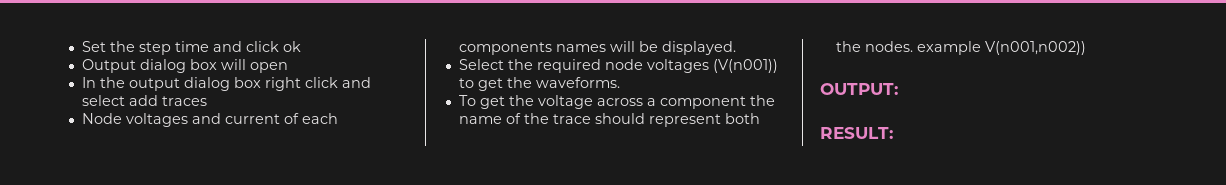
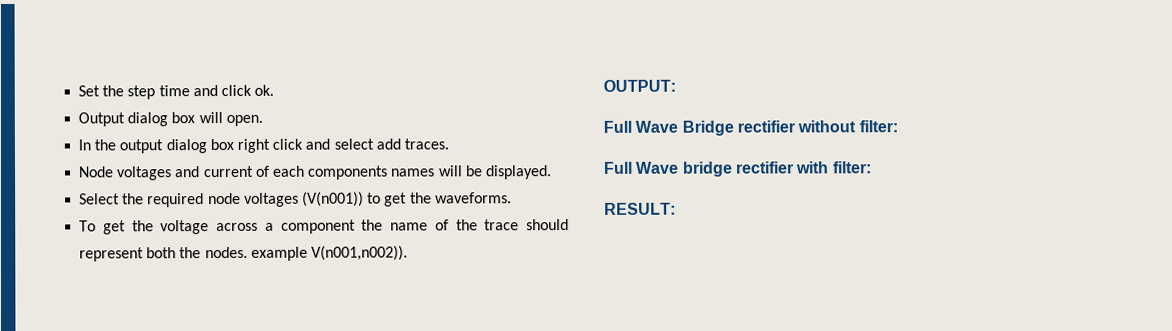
- Set the step time and click ok
+ Set the step time and click ok.
- Output dialog box will open
+ Output dialog box will open.
- In the output dialog box right click and select add traces
+ In the output dialog box right click and select add traces.
- To get the voltage across a component the name of the trace should represent both the nodes. example V(n001,n002))
+ To get the voltage across a component the name of the trace should represent both the nodes. example V(n001,n002)).
+ Full Wave Bridge rectifier without filter:
+ Full Wave bridge rectifier with filter:

